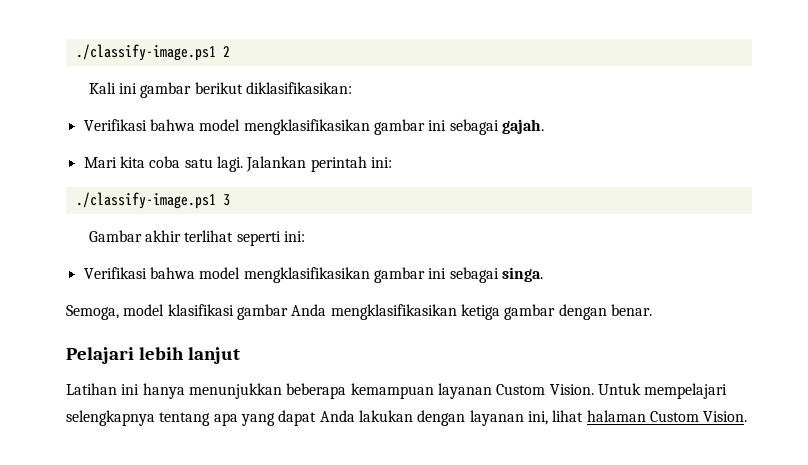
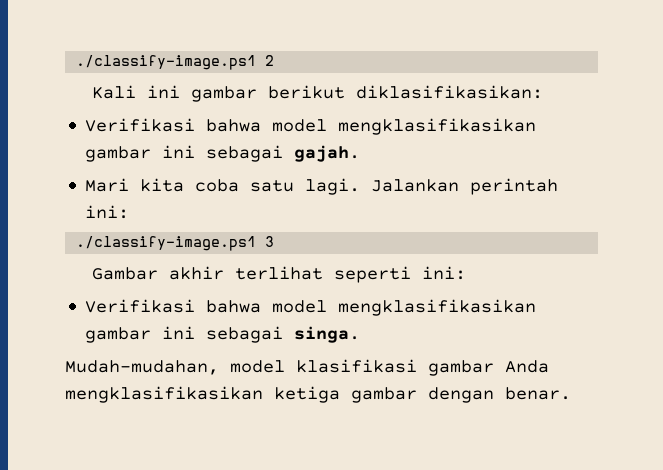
- Semoga, model klasifikasi gambar Anda mengklasifikasikan ketiga gambar dengan benar.
+ Mudah-mudahan, model klasifikasi gambar Anda mengklasifikasikan ketiga gambar dengan benar.
- Pelajari lebih lanjut
- Latihan ini hanya menunjukkan beberapa kemampuan layanan Custom Vision. Untuk mempelajari selengkapnya tentang apa yang dapat Anda lakukan dengan layanan ini, lihat halaman Custom Vision.

